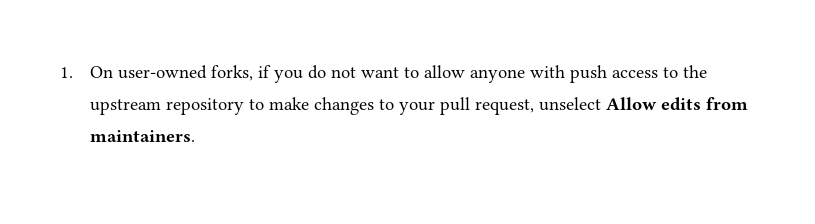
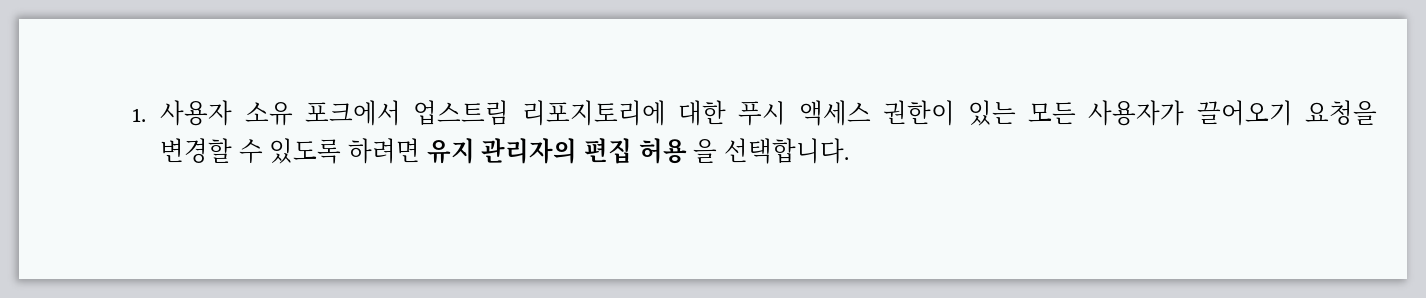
- 1. On user-owned forks, if you do not want to allow anyone with push access to the upstream repository to make changes to your pull request, unselect Allow edits from maintainers.
+ 1. 사용자 소유 포크에서 업스트림 리포지토리에 대한 푸시 액세스 권한이 있는 모든 사용자가 끌어오기 요청을 변경할 수 있도록 하려면 유지 관리자의 편집 허용 을 선택합니다.

